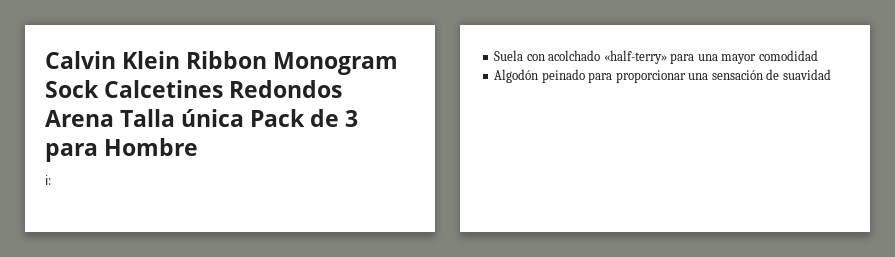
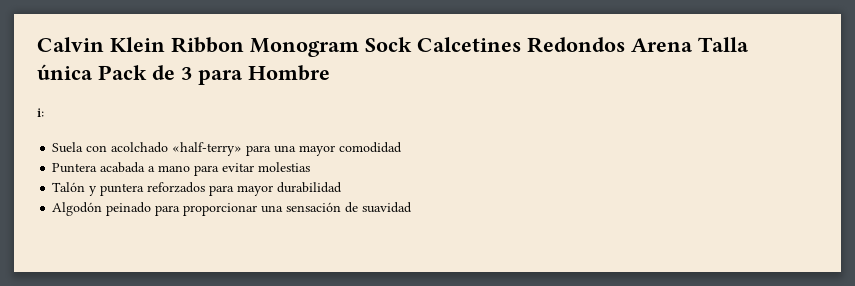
+ Puntera acabada a mano para evitar molestias
+ Talón y puntera reforzados para mayor durabilidad

